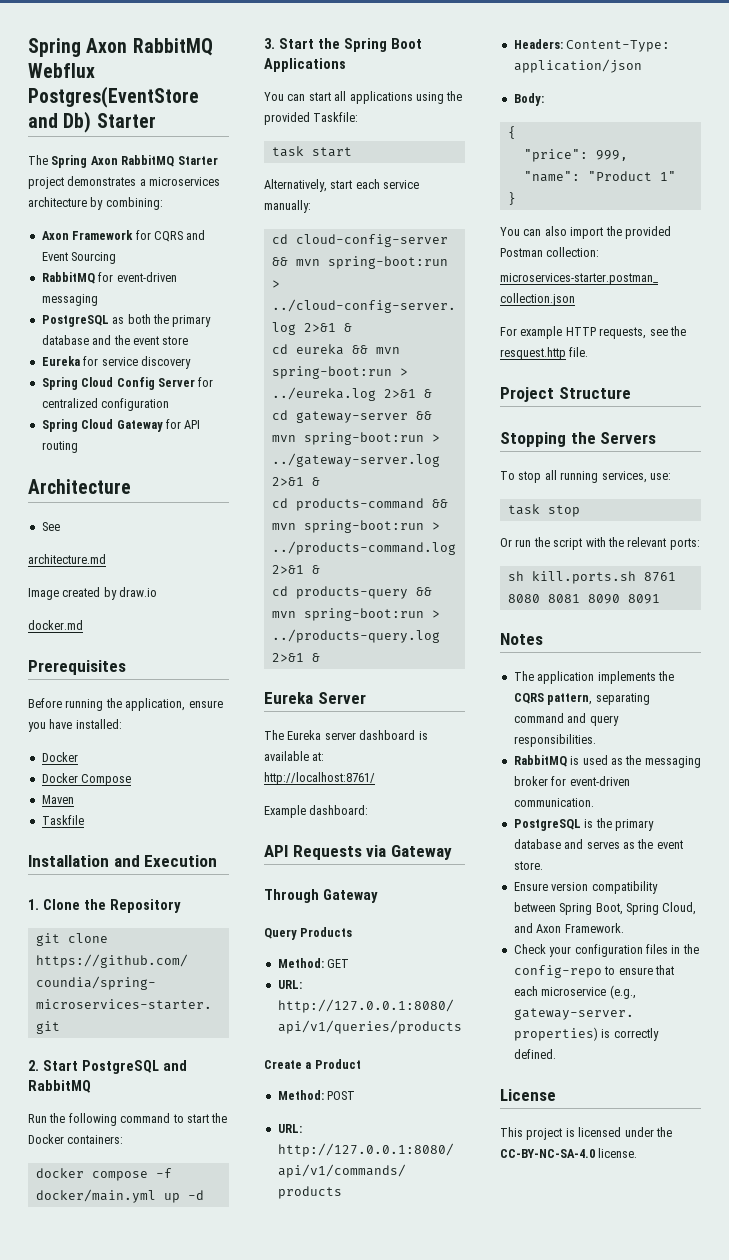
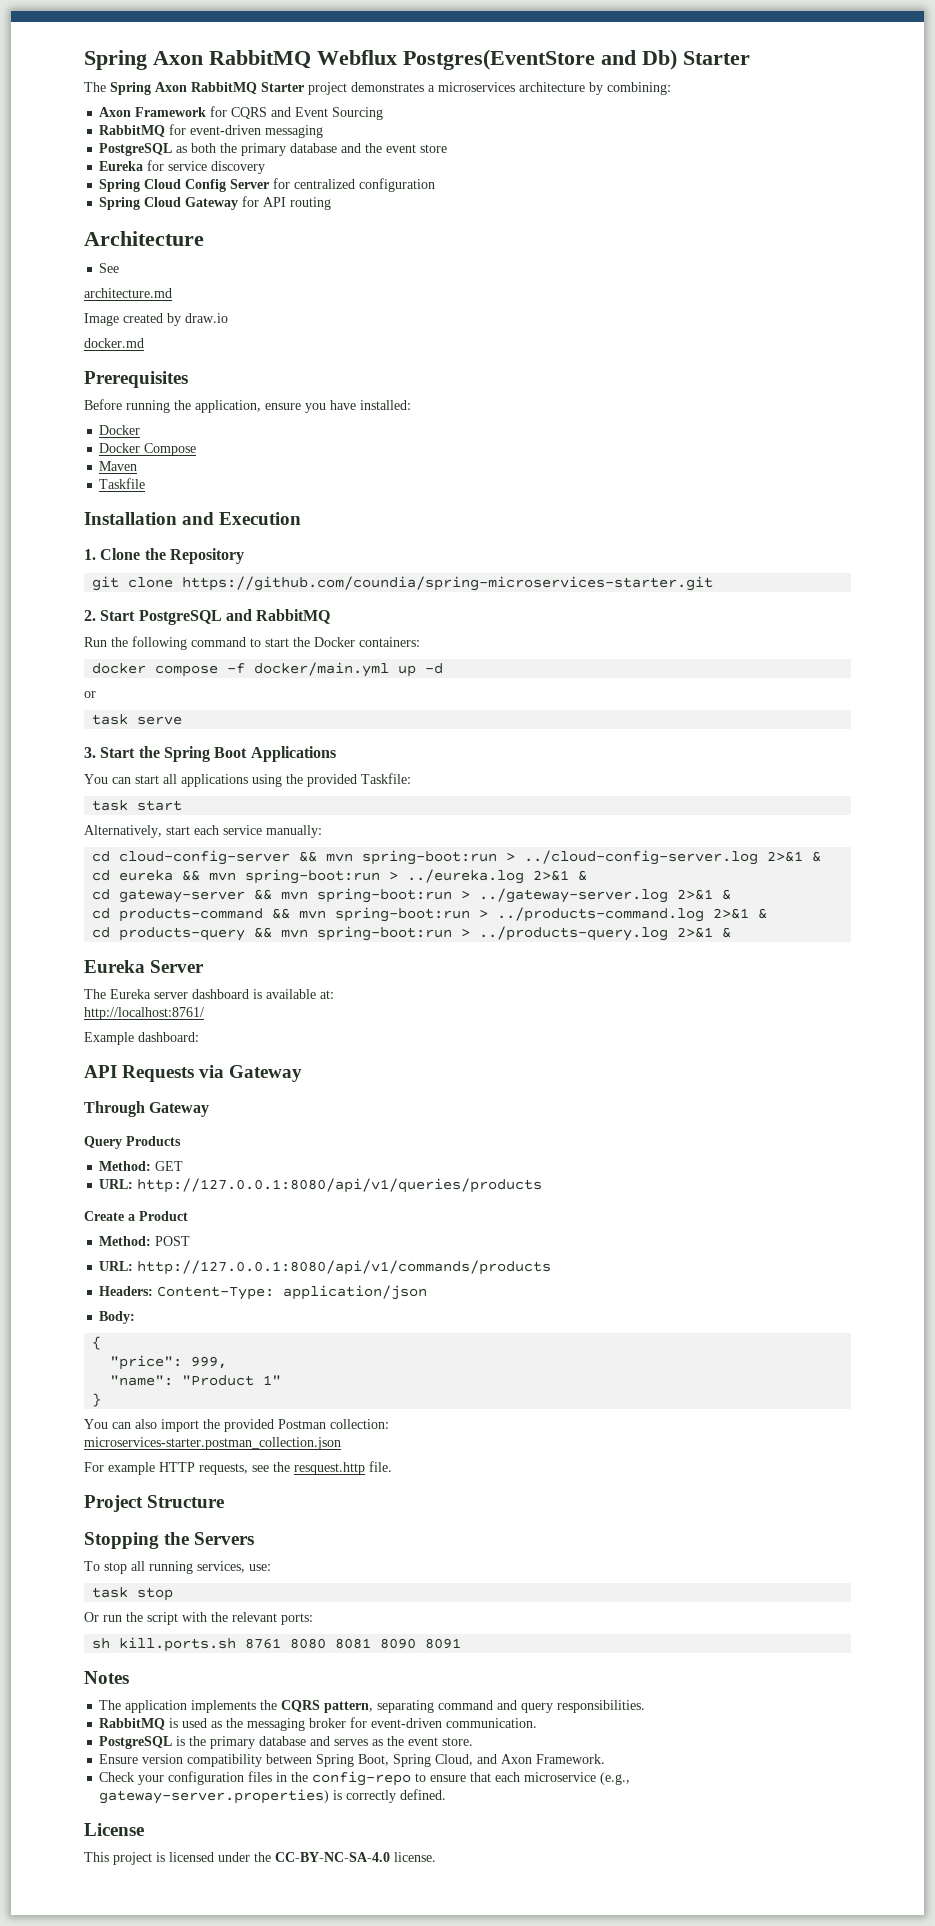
+ or
+ task serve

